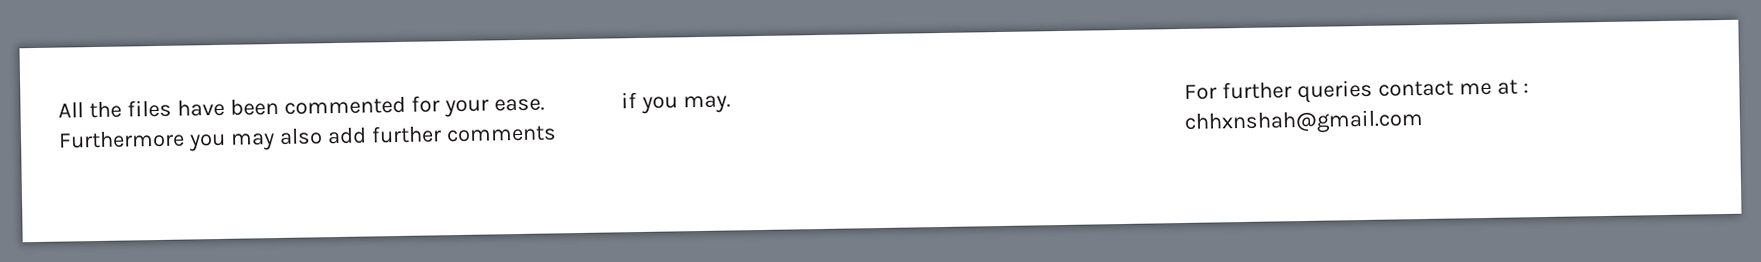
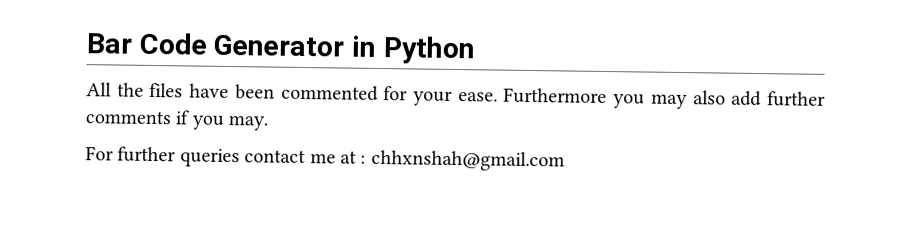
+ Bar Code Generator in Python

